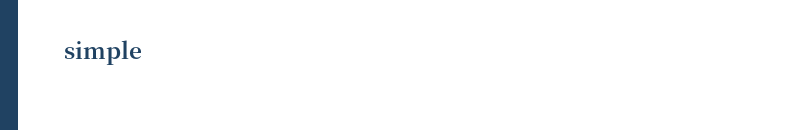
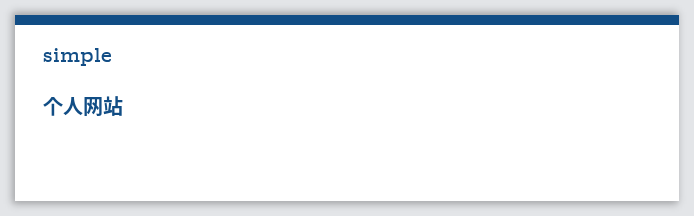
+ 个人网站

